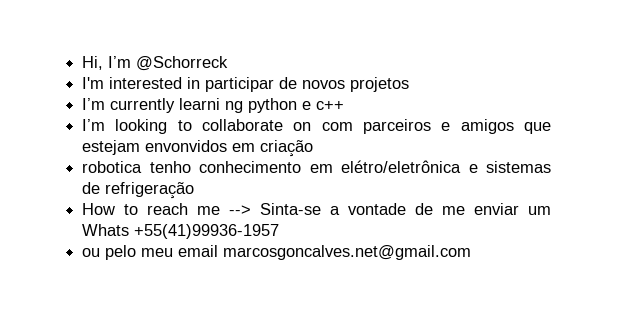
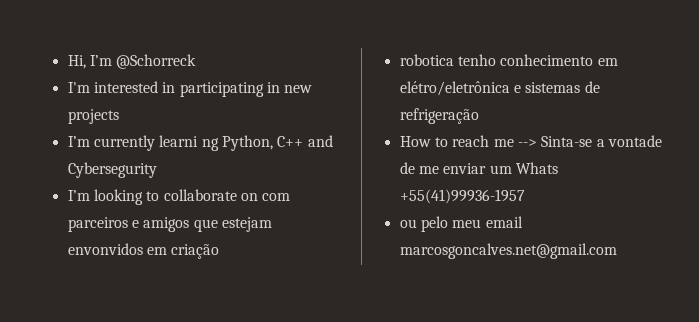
- I'm interested in participar de novos projetos
+ I'm interested in participating in new projects
- I’m currently learni ng python e c++
+ I’m currently learni ng Python, C++ and Cybersegurity

